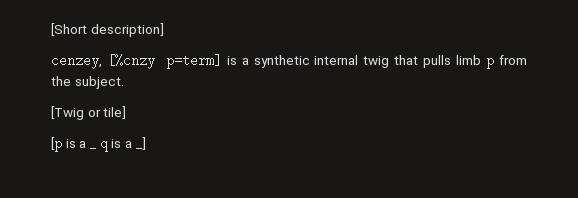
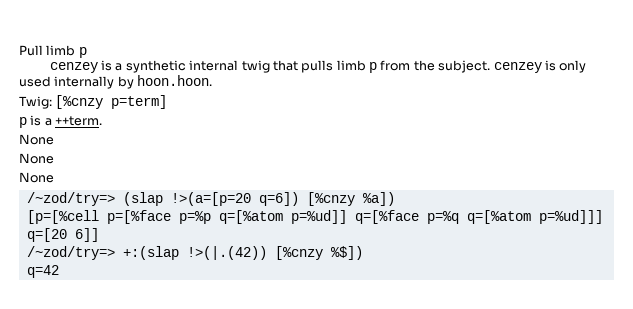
- [Short description]
- cenzey, [%cnzy p=term] is a synthetic internal twig that pulls limb p from the subject.
- [Twig or tile]
- [p is a _ q is a _]
+ Pull limb p
+ cenzey is a synthetic internal twig that pulls limb p from the subject. cenzey is only used internally by hoon.hoon.
+ Twig: [%cnzy p=term]
+ p is a ++term.
+ None
+ None
+ None
+ /~zod/try=> (slap !>(a=[p=20 q=6]) [%cnzy %a])
+ [p=[%cell p=[%face p=%p q=[%atom p=%ud]] q=[%face p=%q q=[%atom p=%ud]]] q=[20 6]]
+ /~zod/try=> +:(slap !>(|.(42)) [%cnzy %$])
+ q=42

